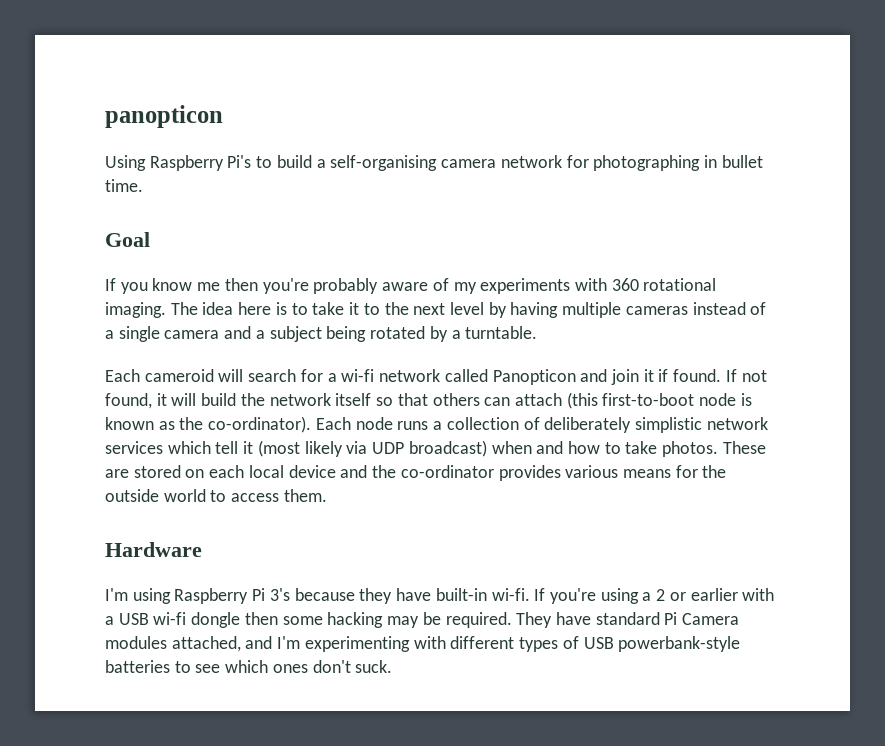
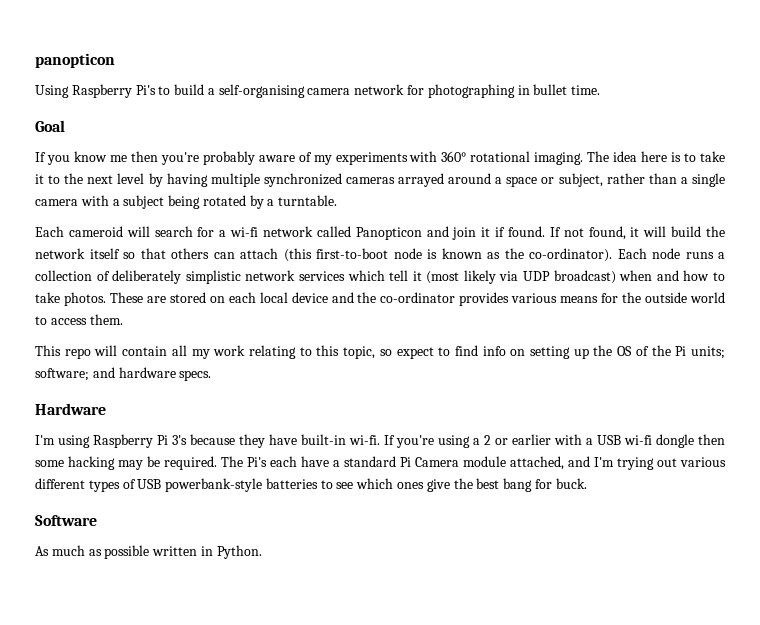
- If you know me then you're probably aware of my experiments with 360 rotational imaging.
+ If you know me then you're probably aware of my experiments with 360° rotational imaging.
- The idea here is to take it to the next level by having multiple cameras instead of a single camera and a subject being rotated by a turntable.
+ The idea here is to take it to the next level by having multiple synchronized cameras arrayed around a space or subject, rather than a single camera with a subject being rotated by a turntable.
+ This repo will contain all my work relating to this topic, so expect to find info on setting up the OS of the Pi units; software; and hardware specs.
- They have standard Pi Camera modules attached, and I'm experimenting with different types of USB powerbank-style batteries to see which ones don't suck.
+ The Pi's each have a standard Pi Camera module attached, and I'm trying out various different types of USB powerbank-style batteries to see which ones give the best bang for buck.
+ Software
+ As much as possible written in Python.

